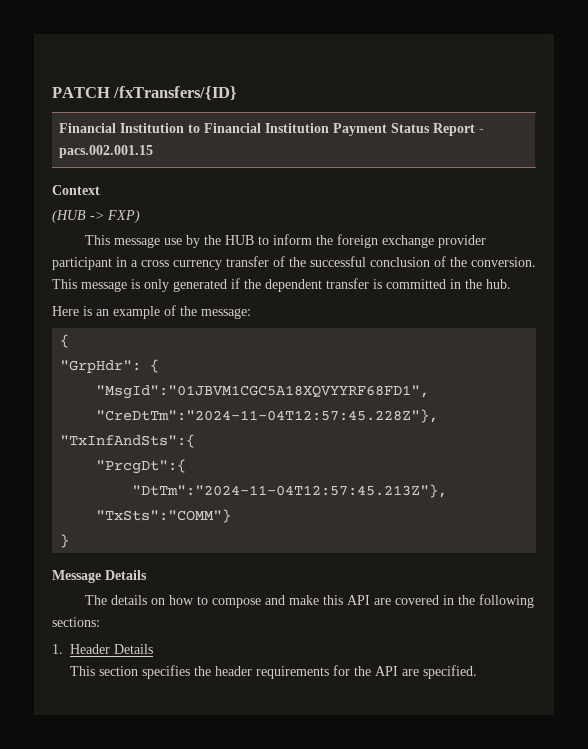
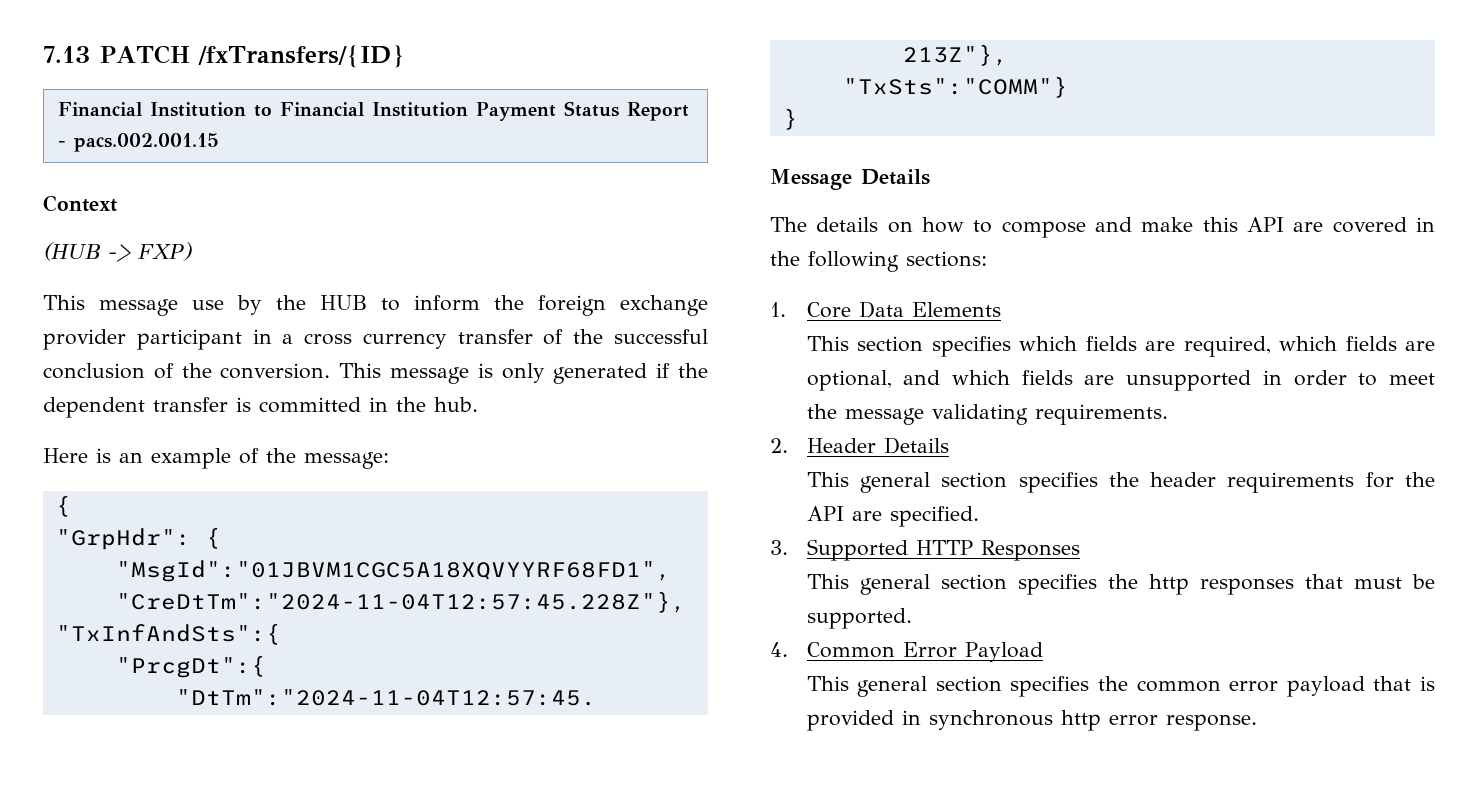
- PATCH /fxTransfers/{ID}
+ 7.13 PATCH /fxTransfers/{ID}
- 1. Header Details
+ 1. Core Data Elements
+ This section specifies which fields are required, which fields are optional, and which fields are unsupported in order to meet the message validating requirements.
+ 2. Header Details
- This section specifies the header requirements for the API are specified.
+ This general section specifies the header requirements for the API are specified.
+ 3. Supported HTTP Responses
+ This general section specifies the http responses that must be supported.
+ 4. Common Error Payload
+ This general section specifies the common error payload that is provided in synchronous http error response.

